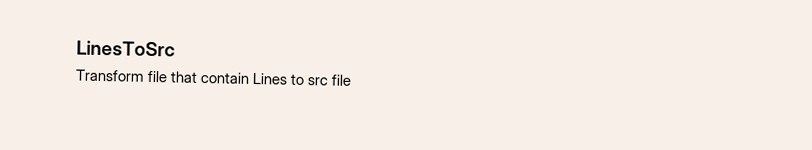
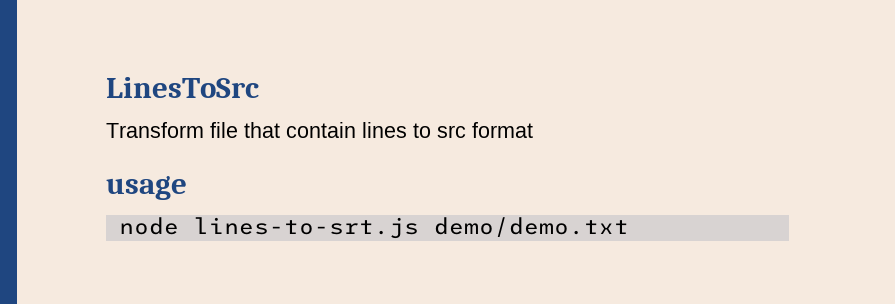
- Transform file that contain Lines to src file
+ Transform file that contain lines to src format
+ usage
+ node lines-to-srt.js demo/demo.txt

